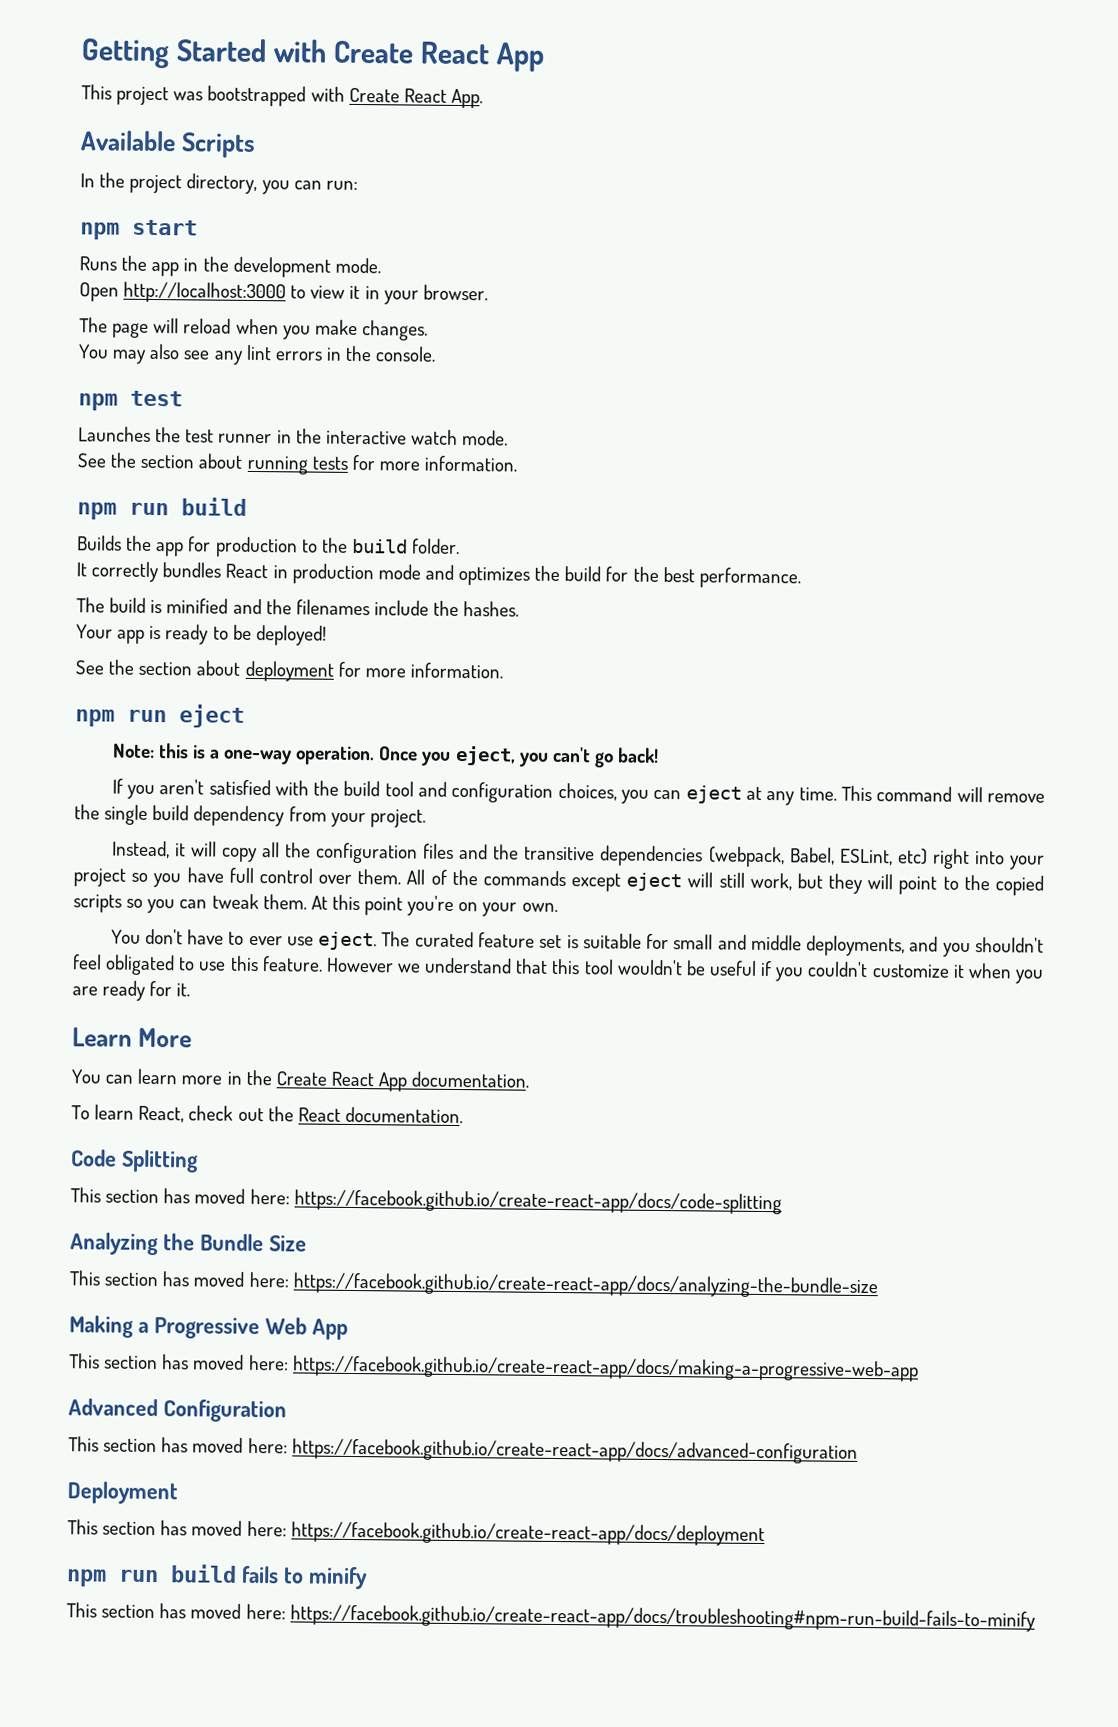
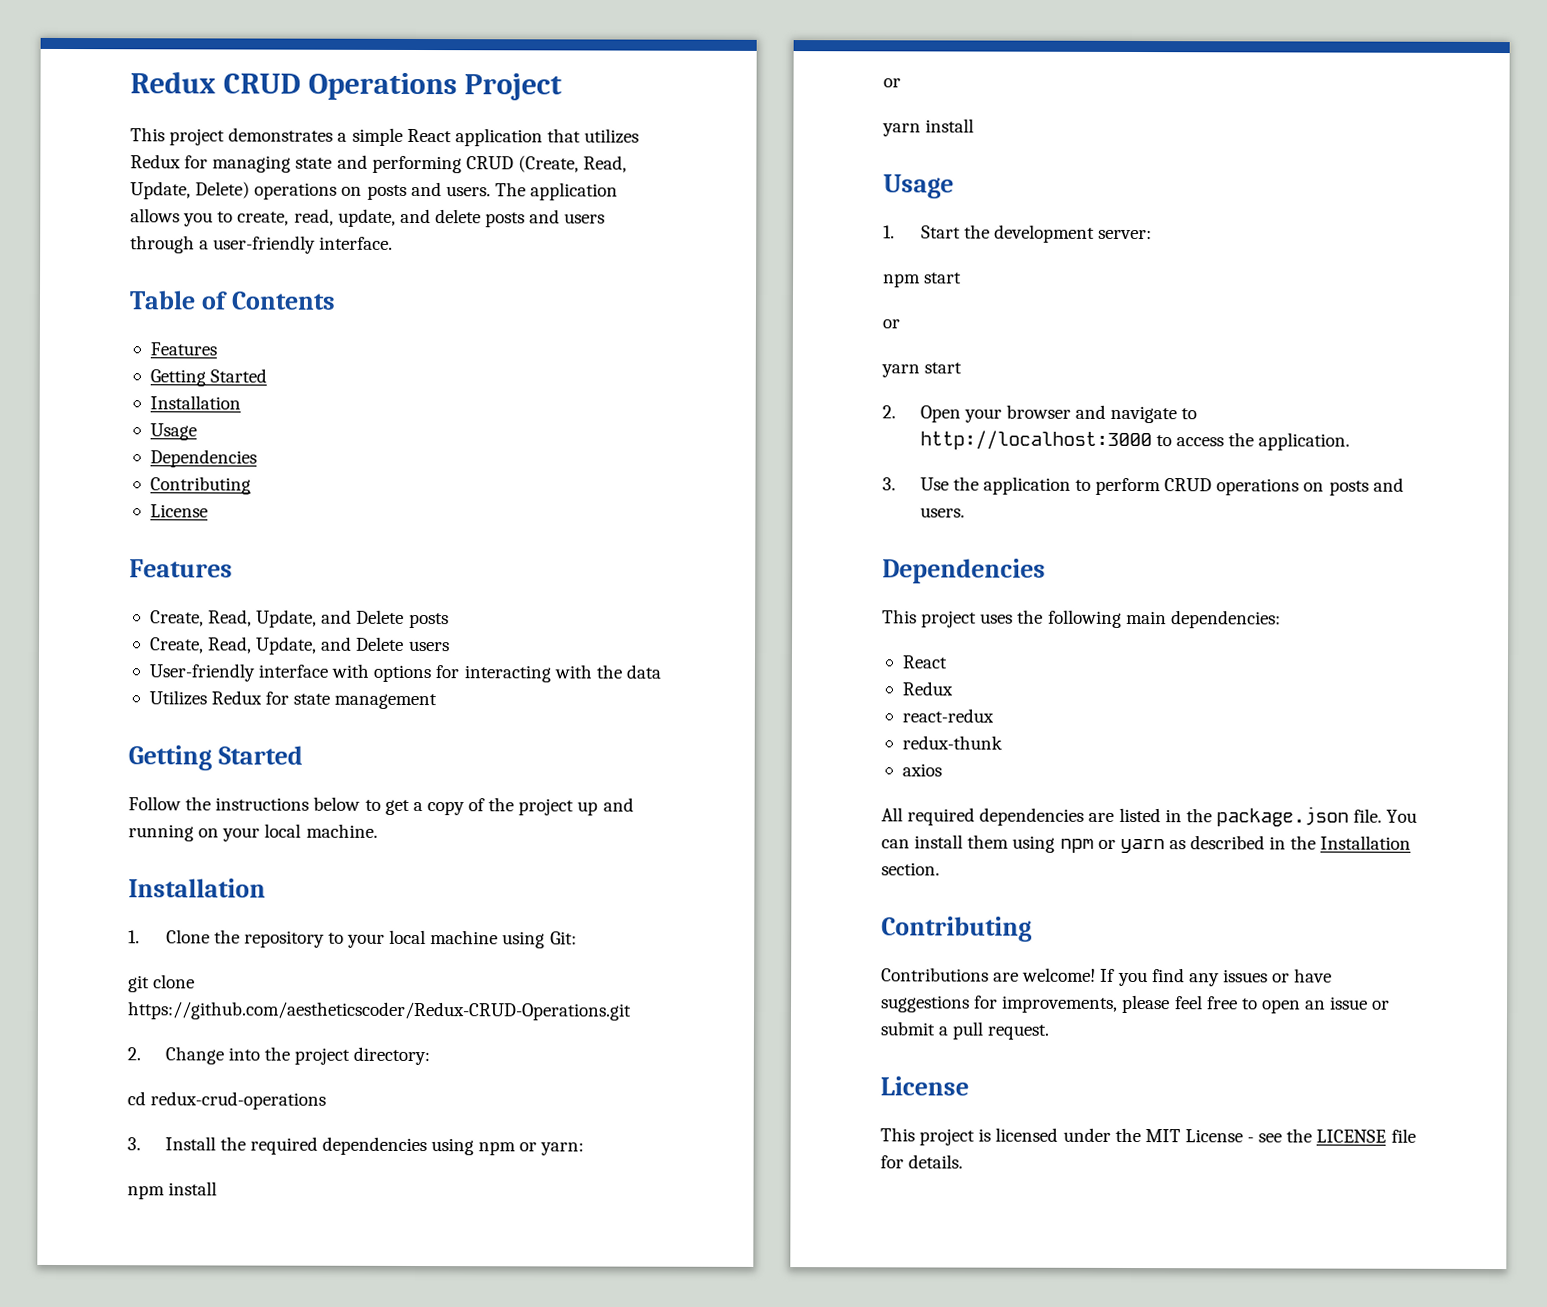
- Getting Started with Create React App
- This project was bootstrapped with Create React App.
- Available Scripts
- In the project directory, you can run:
+ Redux CRUD Operations Project
+ This project demonstrates a simple React application that utilizes Redux for managing state and performing CRUD (Create, Read, Update, Delete) operations on posts and users. The application allows you to create, read, update, and delete posts and users through a user-friendly interface.
+ Table of Contents
+ Features
+ Getting Started
+ Installation
+ Usage
+ Dependencies
+ Contributing
+ License
+ Features
+ Create, Read, Update, and Delete posts
+ Create, Read, Update, and Delete users
+ User-friendly interface with options for interacting with the data
+ Utilizes Redux for state management
+ Getting Started
+ Follow the instructions below to get a copy of the project up and running on your local machine.
+ Installation
+ 1. Clone the repository to your local machine using Git:
+ git clone https://github.com/aestheticscoder/Redux-CRUD-Operations.git
+ 2. Change into the project directory:
+ cd redux-crud-operations
+ 3. Install the required dependencies using npm or yarn:
+ npm install
+ or
+ yarn install
+ Usage
+ 1. Start the development server:
  npm start
- Runs the app in the development mode.
- Open http://localhost:3000 to view it in your browser.
- The page will reload when you make changes.
- You may also see any lint errors in the console.
- npm test
- Launches the test runner in the interactive watch mode.
- See the section about running tests for more information.
- npm run build
- Builds the app for production to the build folder.
- It correctly bundles React in production mode and optimizes the build for the best performance.
- The build is minified and the filenames include the hashes.
- Your app is ready to be deployed!
- See the section about deployment for more information.
- npm run eject
- Note: this is a one-way operation. Once you eject, you can't go back!
- If you aren't satisfied with the build tool and configuration choices, you can eject at any time. This command will remove the single build dependency from your project.
- Instead, it will copy all the configuration files and the transitive dependencies (webpack, Babel, ESLint, etc) right into your project so you have full control over them. All of the commands except eject will still work, but they will point to the copied scripts so you can tweak them. At this point you're on your own.
- You don't have to ever use eject. The curated feature set is suitable for small and middle deployments, and you shouldn't feel obligated to use this feature. However we understand that this tool wouldn't be useful if you couldn't customize it when you are ready for it.
- Learn More
- You can learn more in the Create React App documentation.
- To learn React, check out the React documentation.
- Code Splitting
- This section has moved here: https://facebook.github.io/create-react-app/docs/code-splitting
- Analyzing the Bundle Size
- This section has moved here: https://facebook.github.io/create-react-app/docs/analyzing-the-bundle-size
- Making a Progressive Web App
- This section has moved here: https://facebook.github.io/create-react-app/docs/making-a-progressive-web-app
- Advanced Configuration
- This section has moved here: https://facebook.github.io/create-react-app/docs/advanced-configuration
- Deployment
- This section has moved here: https://facebook.github.io/create-react-app/docs/deployment
- npm run build fails to minify
- This section has moved here: https://facebook.github.io/create-react-app/docs/troubleshooting#npm-run-build-fails-to-minify
+ or
+ yarn start
+ 2. Open your browser and navigate to http://localhost:3000 to access the application.
+ 3. Use the application to perform CRUD operations on posts and users.
+ Dependencies
+ This project uses the following main dependencies:
+ React
+ Redux
+ react-redux
+ redux-thunk
+ axios
+ All required dependencies are listed in the package.json file. You can install them using npm or yarn as described in the Installation section.
+ Contributing
+ Contributions are welcome! If you find any issues or have suggestions for improvements, please feel free to open an issue or submit a pull request.
+ License
+ This project is licensed under the MIT License - see the LICENSE file for details.

